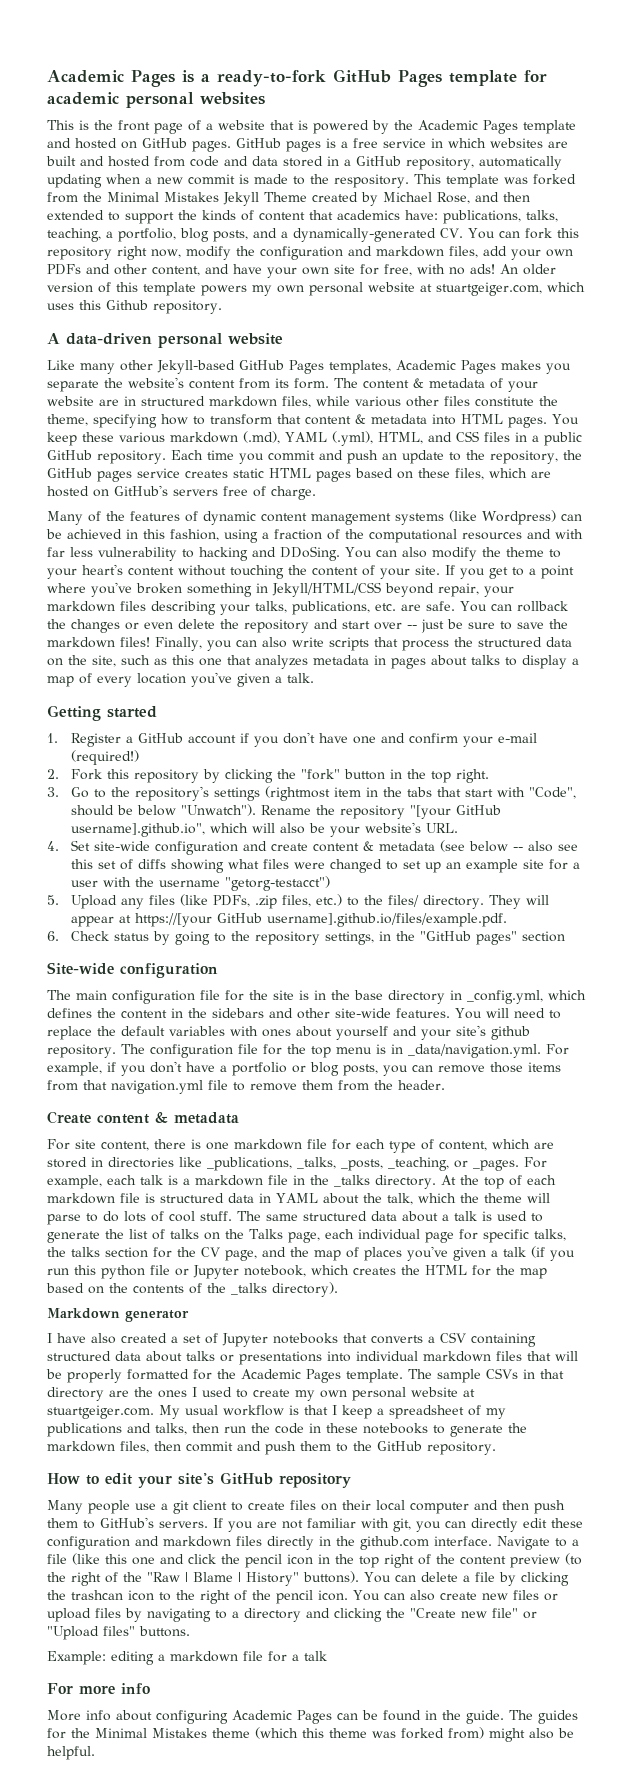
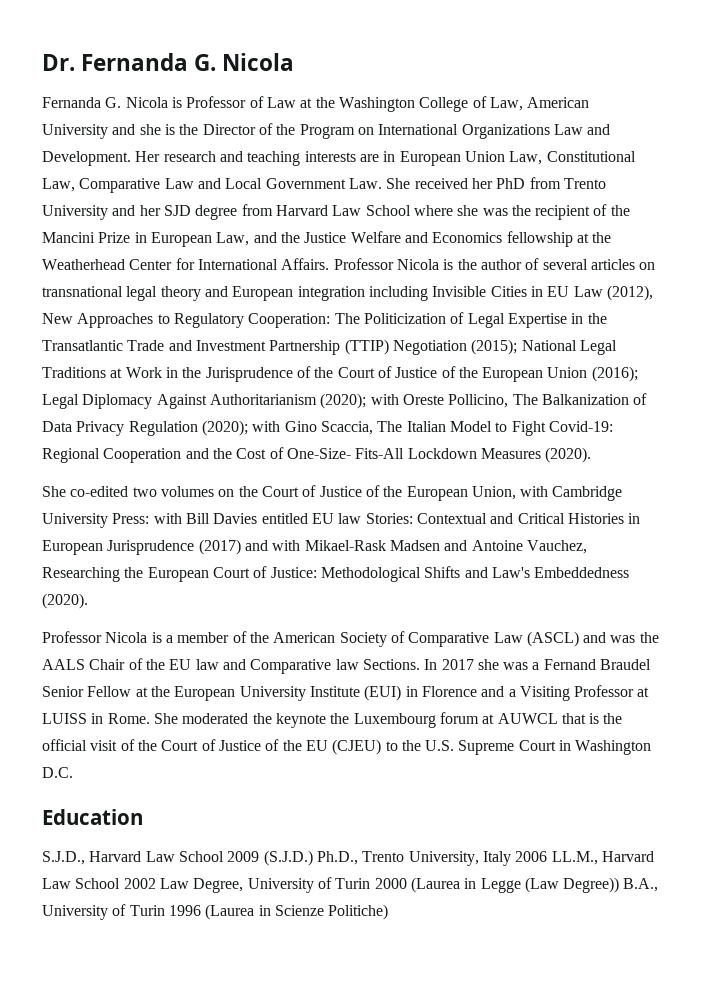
- Academic Pages is a ready-to-fork GitHub Pages template for academic personal websites
- This is the front page of a website that is powered by the Academic Pages template and hosted on GitHub pages. GitHub pages is a free service in which websites are built and hosted from code and data stored in a GitHub repository, automatically updating when a new commit is made to the respository. This template was forked from the Minimal Mistakes Jekyll Theme created by Michael Rose, and then extended to support the kinds of content that academics have: publications, talks, teaching, a portfolio, blog posts, and a dynamically-generated CV. You can fork this repository right now, modify the configuration and markdown files, add your own PDFs and other content, and have your own site for free, with no ads! An older version of this template powers my own personal website at stuartgeiger.com, which uses this Github repository.
- A data-driven personal website
- Like many other Jekyll-based GitHub Pages templates, Academic Pages makes you separate the website's content from its form. The content & metadata of your website are in structured markdown files, while various other files constitute the theme, specifying how to transform that content & metadata into HTML pages. You keep these various markdown (.md), YAML (.yml), HTML, and CSS files in a public GitHub repository. Each time you commit and push an update to the repository, the GitHub pages service creates static HTML pages based on these files, which are hosted on GitHub's servers free of charge.
- Many of the features of dynamic content management systems (like Wordpress) can be achieved in this fashion, using a fraction of the computational resources and with far less vulnerability to hacking and DDoSing. You can also modify the theme to your heart's content without touching the content of your site. If you get to a point where you've broken something in Jekyll/HTML/CSS beyond repair, your markdown files describing your talks, publications, etc. are safe. You can rollback the changes or even delete the repository and start over -- just be sure to save the markdown files! Finally, you can also write scripts that process the structured data on the site, such as this one that analyzes metadata in pages about talks to display a map of every location you've given a talk.
- Getting started
- 1. Register a GitHub account if you don't have one and confirm your e-mail (required!)
- 2. Fork this repository by clicking the "fork" button in the top right.
- 3. Go to the repository's settings (rightmost item in the tabs that start with "Code", should be below "Unwatch"). Rename the repository "[your GitHub username].github.io", which will also be your website's URL.
- 4. Set site-wide configuration and create content & metadata (see below -- also see this set of diffs showing what files were changed to set up an example site for a user with the username "getorg-testacct")
- 5. Upload any files (like PDFs, .zip files, etc.) to the files/ directory. They will appear at https://[your GitHub username].github.io/files/example.pdf.
- 6. Check status by going to the repository settings, in the "GitHub pages" section
- Site-wide configuration
- The main configuration file for the site is in the base directory in _config.yml, which defines the content in the sidebars and other site-wide features. You will need to replace the default variables with ones about yourself and your site's github repository. The configuration file for the top menu is in _data/navigation.yml. For example, if you don't have a portfolio or blog posts, you can remove those items from that navigation.yml file to remove them from the header.
- Create content & metadata
- For site content, there is one markdown file for each type of content, which are stored in directories like _publications, _talks, _posts, _teaching, or _pages. For example, each talk is a markdown file in the _talks directory. At the top of each markdown file is structured data in YAML about the talk, which the theme will parse to do lots of cool stuff. The same structured data about a talk is used to generate the list of talks on the Talks page, each individual page for specific talks, the talks section for the CV page, and the map of places you've given a talk (if you run this python file or Jupyter notebook, which creates the HTML for the map based on the contents of the _talks directory).
- Markdown generator
- I have also created a set of Jupyter notebooks that converts a CSV containing structured data about talks or presentations into individual markdown files that will be properly formatted for the Academic Pages template. The sample CSVs in that directory are the ones I used to create my own personal website at stuartgeiger.com. My usual workflow is that I keep a spreadsheet of my publications and talks, then run the code in these notebooks to generate the markdown files, then commit and push them to the GitHub repository.
- How to edit your site's GitHub repository
- Many people use a git client to create files on their local computer and then push them to GitHub's servers. If you are not familiar with git, you can directly edit these configuration and markdown files directly in the github.com interface. Navigate to a file (like this one and click the pencil icon in the top right of the content preview (to the right of the "Raw | Blame | History" buttons). You can delete a file by clicking the trashcan icon to the right of the pencil icon. You can also create new files or upload files by navigating to a directory and clicking the "Create new file" or "Upload files" buttons.
- Example: editing a markdown file for a talk
- For more info
- More info about configuring Academic Pages can be found in the guide. The guides for the Minimal Mistakes theme (which this theme was forked from) might also be helpful.
+ Dr. Fernanda G. Nicola
+ Fernanda G. Nicola is Professor of Law at the Washington College of Law, American University and she is the Director of the Program on International Organizations Law and Development. Her research and teaching interests are in European Union Law, Constitutional Law, Comparative Law and Local Government Law. She received her PhD from Trento University and her SJD degree from Harvard Law School where she was the recipient of the Mancini Prize in European Law, and the Justice Welfare and Economics fellowship at the Weatherhead Center for International Affairs. Professor Nicola is the author of several articles on transnational legal theory and European integration including Invisible Cities in EU Law (2012), New Approaches to Regulatory Cooperation: The Politicization of Legal Expertise in the Transatlantic Trade and Investment Partnership (TTIP) Negotiation (2015); National Legal Traditions at Work in the Jurisprudence of the Court of Justice of the European Union (2016); Legal Diplomacy Against Authoritarianism (2020); with Oreste Pollicino, The Balkanization of Data Privacy Regulation (2020); with Gino Scaccia, The Italian Model to Fight Covid-19: Regional Cooperation and the Cost of One-Size- Fits-All Lockdown Measures (2020).
+ She co-edited two volumes on the Court of Justice of the European Union, with Cambridge University Press: with Bill Davies entitled EU law Stories: Contextual and Critical Histories in European Jurisprudence (2017) and with Mikael-Rask Madsen and Antoine Vauchez, Researching the European Court of Justice: Methodological Shifts and Law's Embeddedness (2020).
+ Professor Nicola is a member of the American Society of Comparative Law (ASCL) and was the AALS Chair of the EU law and Comparative law Sections. In 2017 she was a Fernand Braudel Senior Fellow at the European University Institute (EUI) in Florence and a Visiting Professor at LUISS in Rome. She moderated the keynote the Luxembourg forum at AUWCL that is the official visit of the Court of Justice of the EU (CJEU) to the U.S. Supreme Court in Washington D.C.
+ Education
+ S.J.D., Harvard Law School 2009 (S.J.D.) Ph.D., Trento University, Italy 2006 LL.M., Harvard Law School 2002 Law Degree, University of Turin 2000 (Laurea in Legge (Law Degree)) B.A., University of Turin 1996 (Laurea in Scienze Politiche)

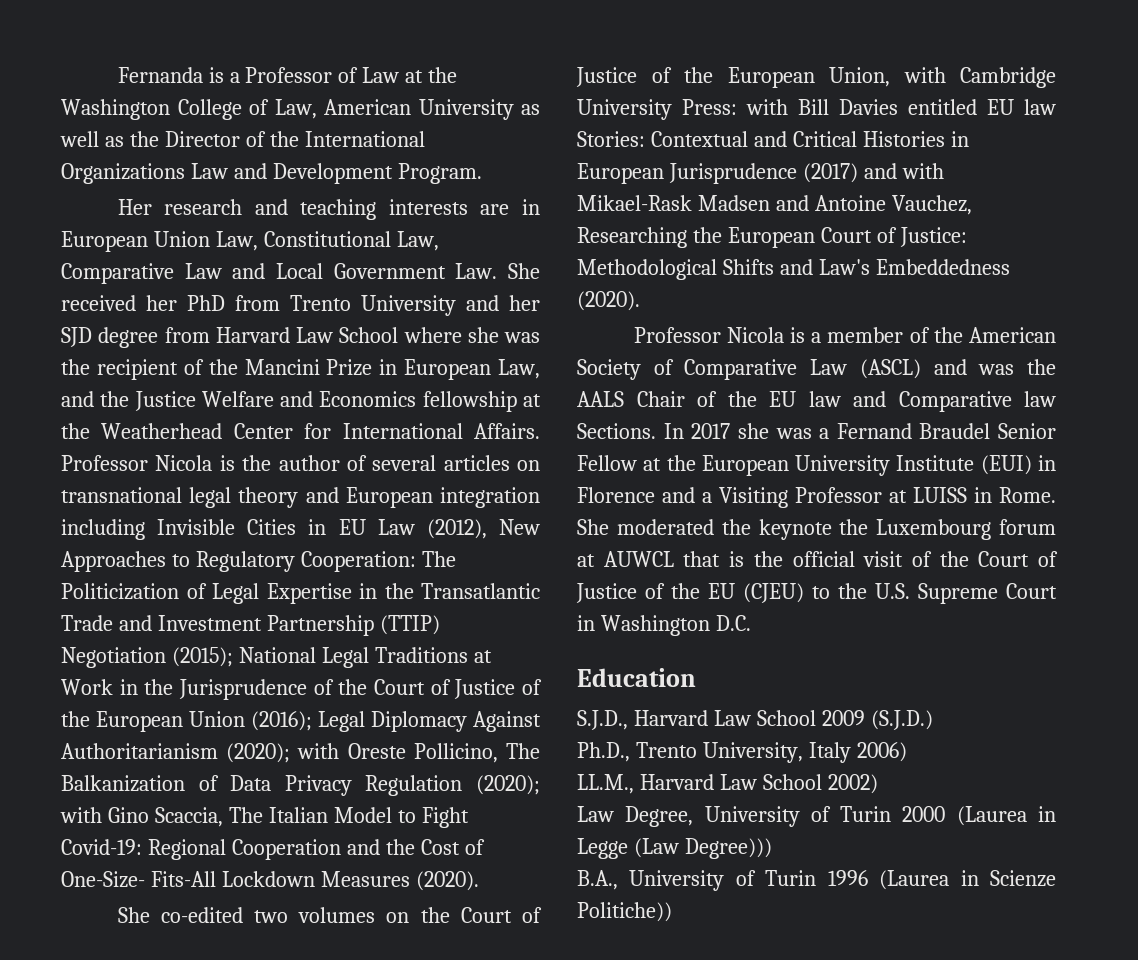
- Dr. Fernanda G. Nicola
- Fernanda G. Nicola is Professor of Law at the Washington College of Law, American University and she is the Director of the Program on International Organizations Law and Development. Her research and teaching interests are in European Union Law, Constitutional Law, Comparative Law and Local Government Law. She received her PhD from Trento University and her SJD degree from Harvard Law School where she was the recipient of the Mancini Prize in European Law, and the Justice Welfare and Economics fellowship at the Weatherhead Center for International Affairs.
+ Fernanda is a Professor of Law at the Washington College of Law, American University as well as the Director of the International Organizations Law and Development Program.
+ Her research and teaching interests are in European Union Law, Constitutional Law, Comparative Law and Local Government Law. She received her PhD from Trento University and her SJD degree from Harvard Law School where she was the recipient of the Mancini Prize in European Law, and the Justice Welfare and Economics fellowship at the Weatherhead Center for International Affairs.
- S.J.D., Harvard Law School 2009 (S.J.D.) Ph.D., Trento University, Italy 2006 LL.M., Harvard Law School 2002 Law Degree, University of Turin 2000 (Laurea in Legge (Law Degree)) B.A., University of Turin 1996 (Laurea in Scienze Politiche)
+ S.J.D., Harvard Law School 2009 (S.J.D.)
+ Ph.D., Trento University, Italy 2006)
+ LL.M., Harvard Law School 2002)
+ Law Degree, University of Turin 2000 (Laurea in Legge (Law Degree)))
+ B.A., University of Turin 1996 (Laurea in Scienze Politiche))

